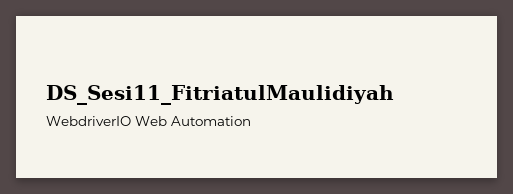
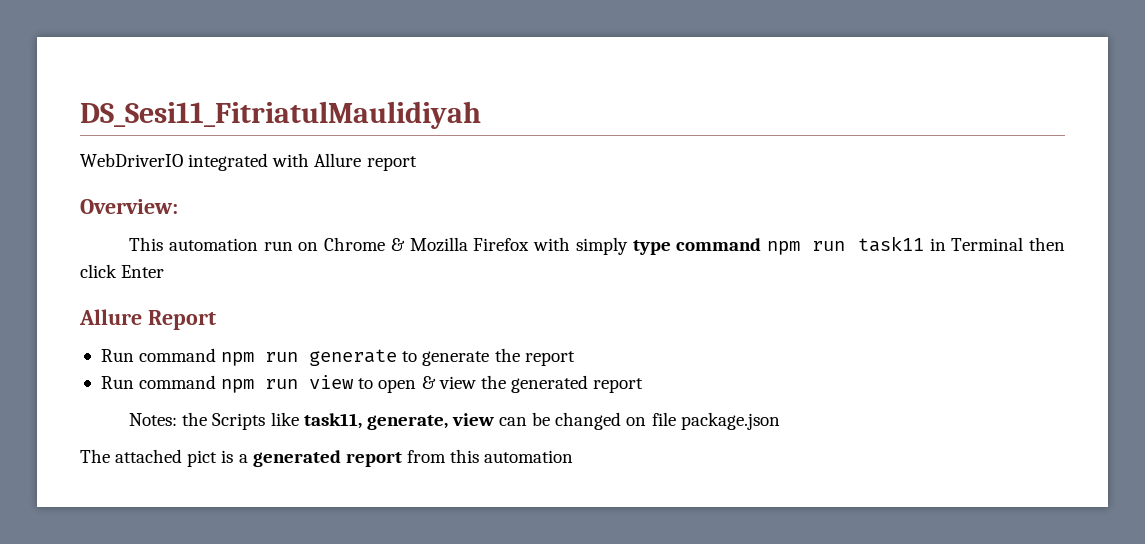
- WebdriverIO Web Automation
+ WebDriverIO integrated with Allure report
+ Overview:
+ This automation run on Chrome & Mozilla Firefox with simply type command npm run task11 in Terminal then click Enter
+ Allure Report
+ Run command npm run generate to generate the report
+ Run command npm run view to open & view the generated report
+ Notes: the Scripts like task11, generate, view can be changed on file package.json
+ The attached pict is a generated report from this automation

